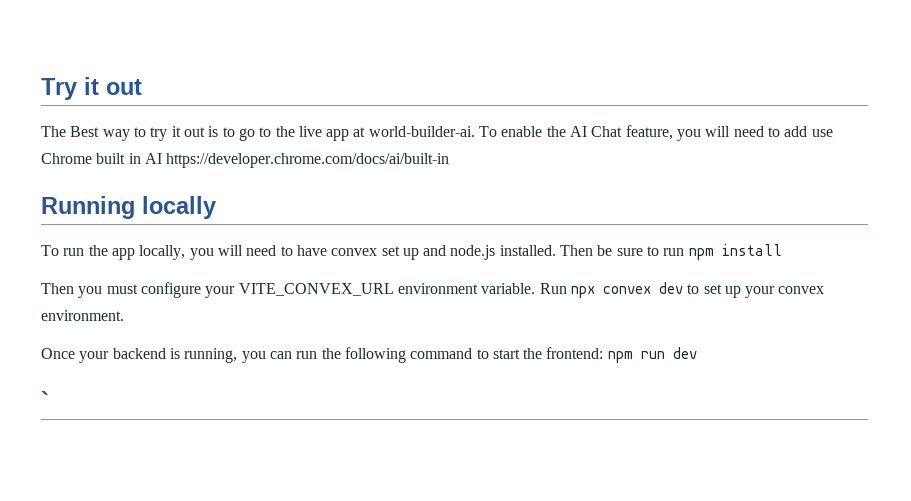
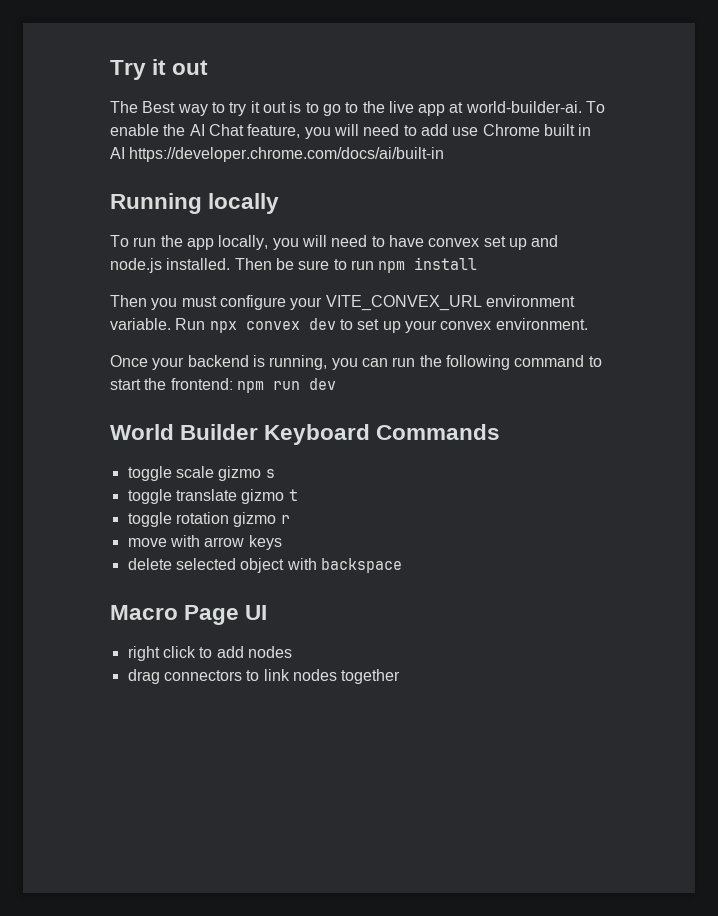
- `
+ World Builder Keyboard Commands
+ toggle scale gizmo s
+ toggle translate gizmo t
+ toggle rotation gizmo r
+ move with arrow keys
+ delete selected object with backspace
+ Macro Page UI
+ right click to add nodes
+ drag connectors to link nodes together

